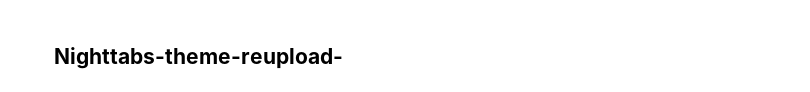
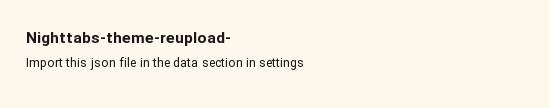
+ Import this json file in the data section in settings

